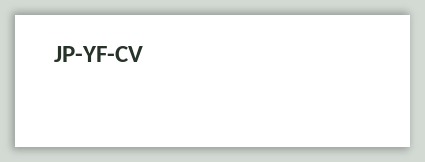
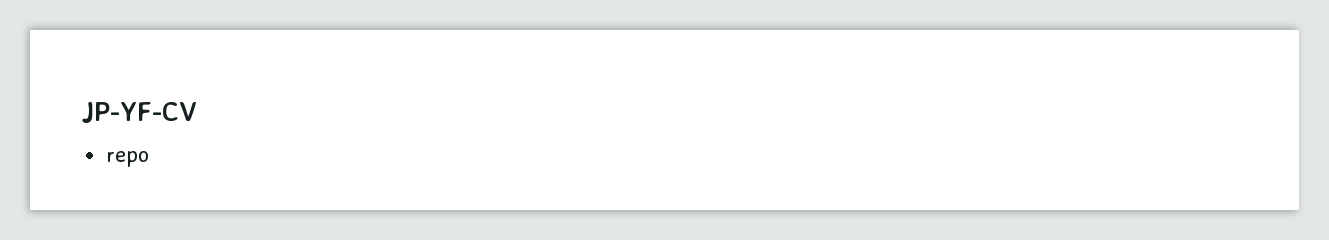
+ repo

